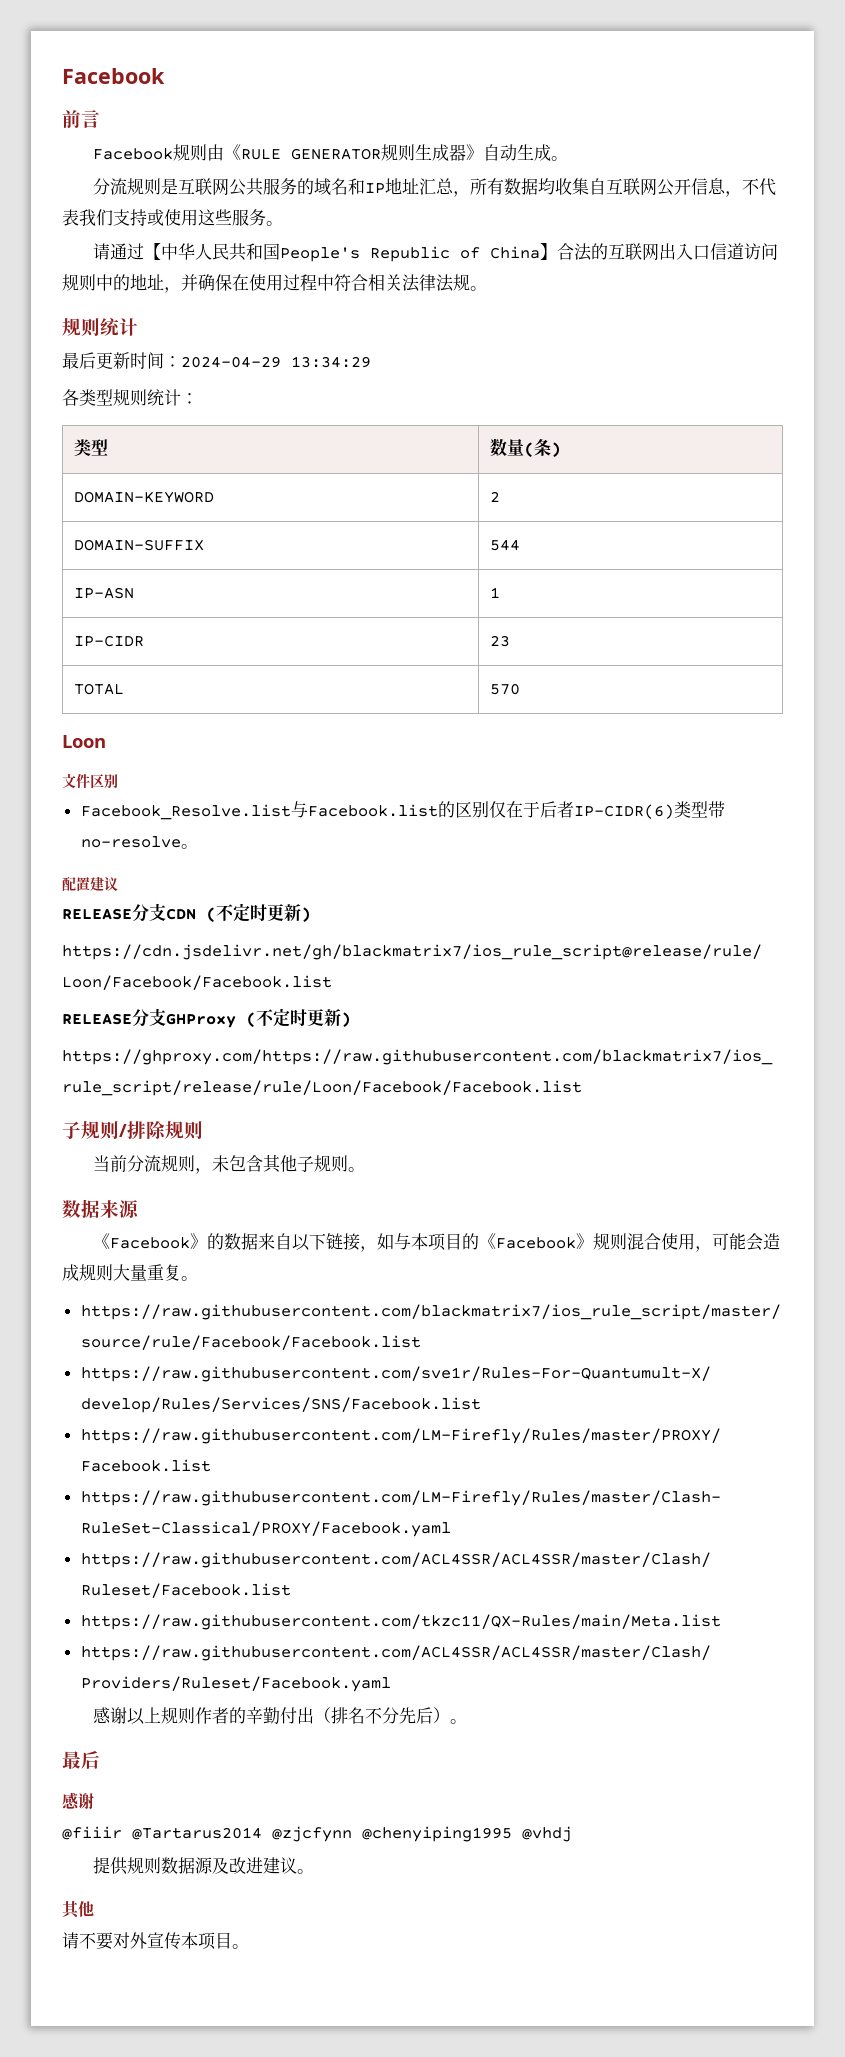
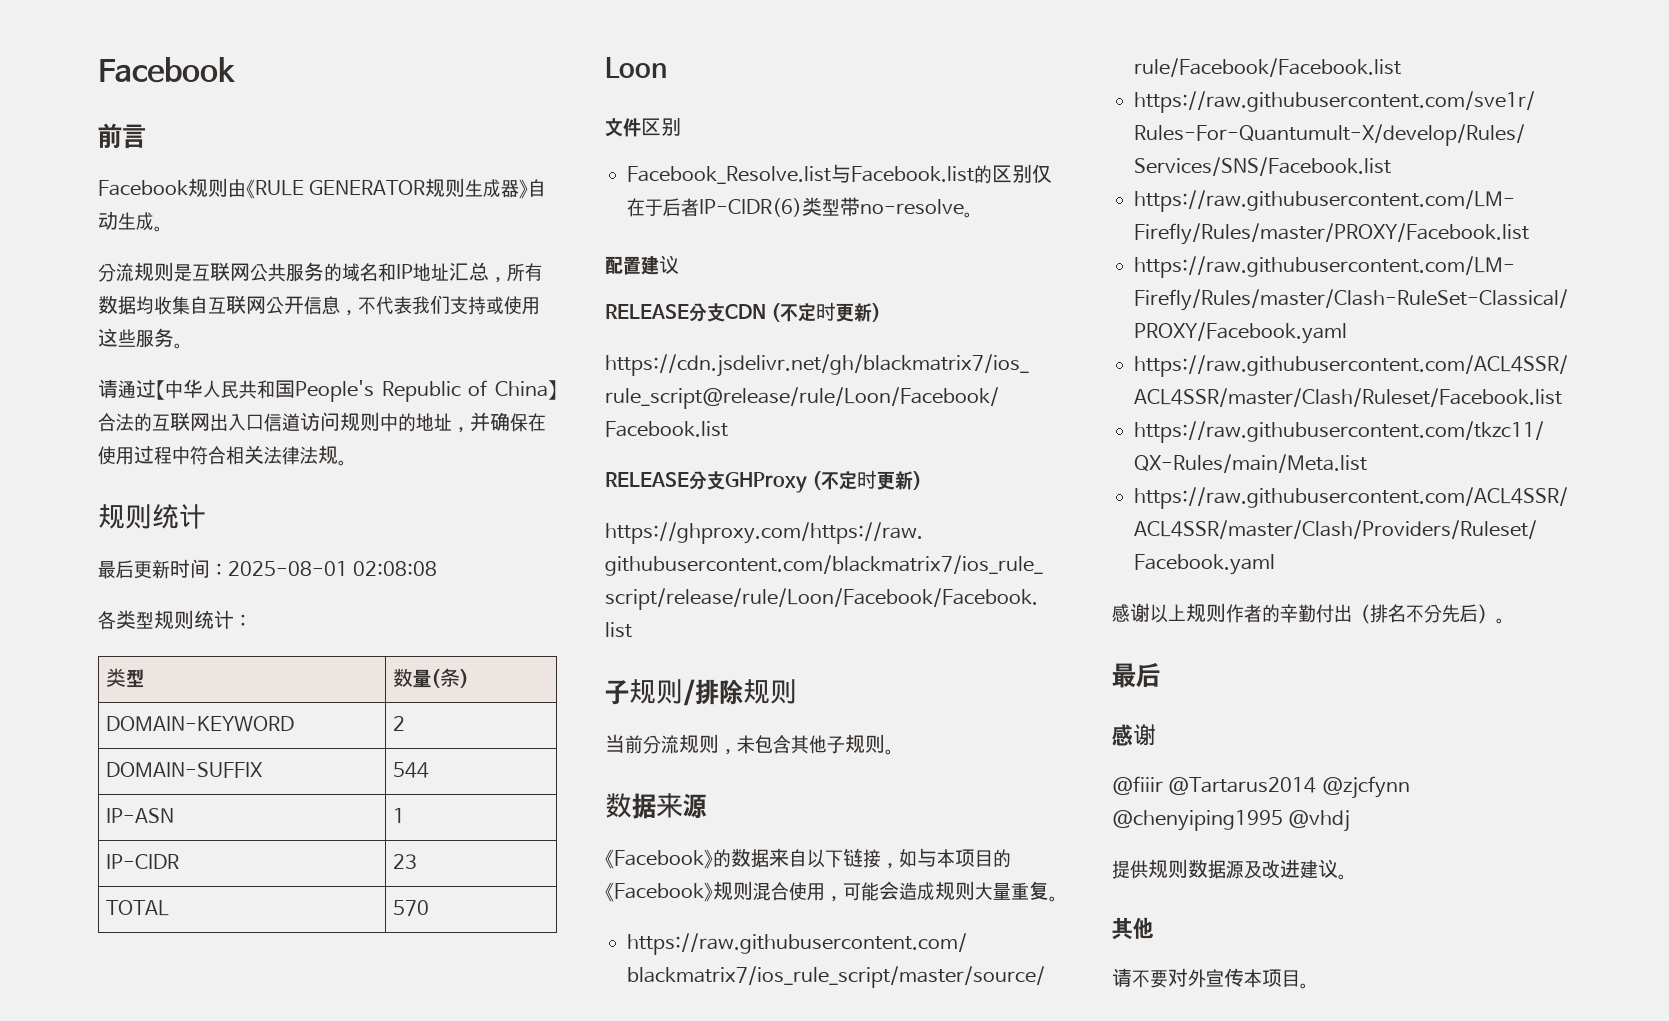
- 最后更新时间：2024-04-29 13:34:29
+ 最后更新时间：2025-08-01 02:08:08

